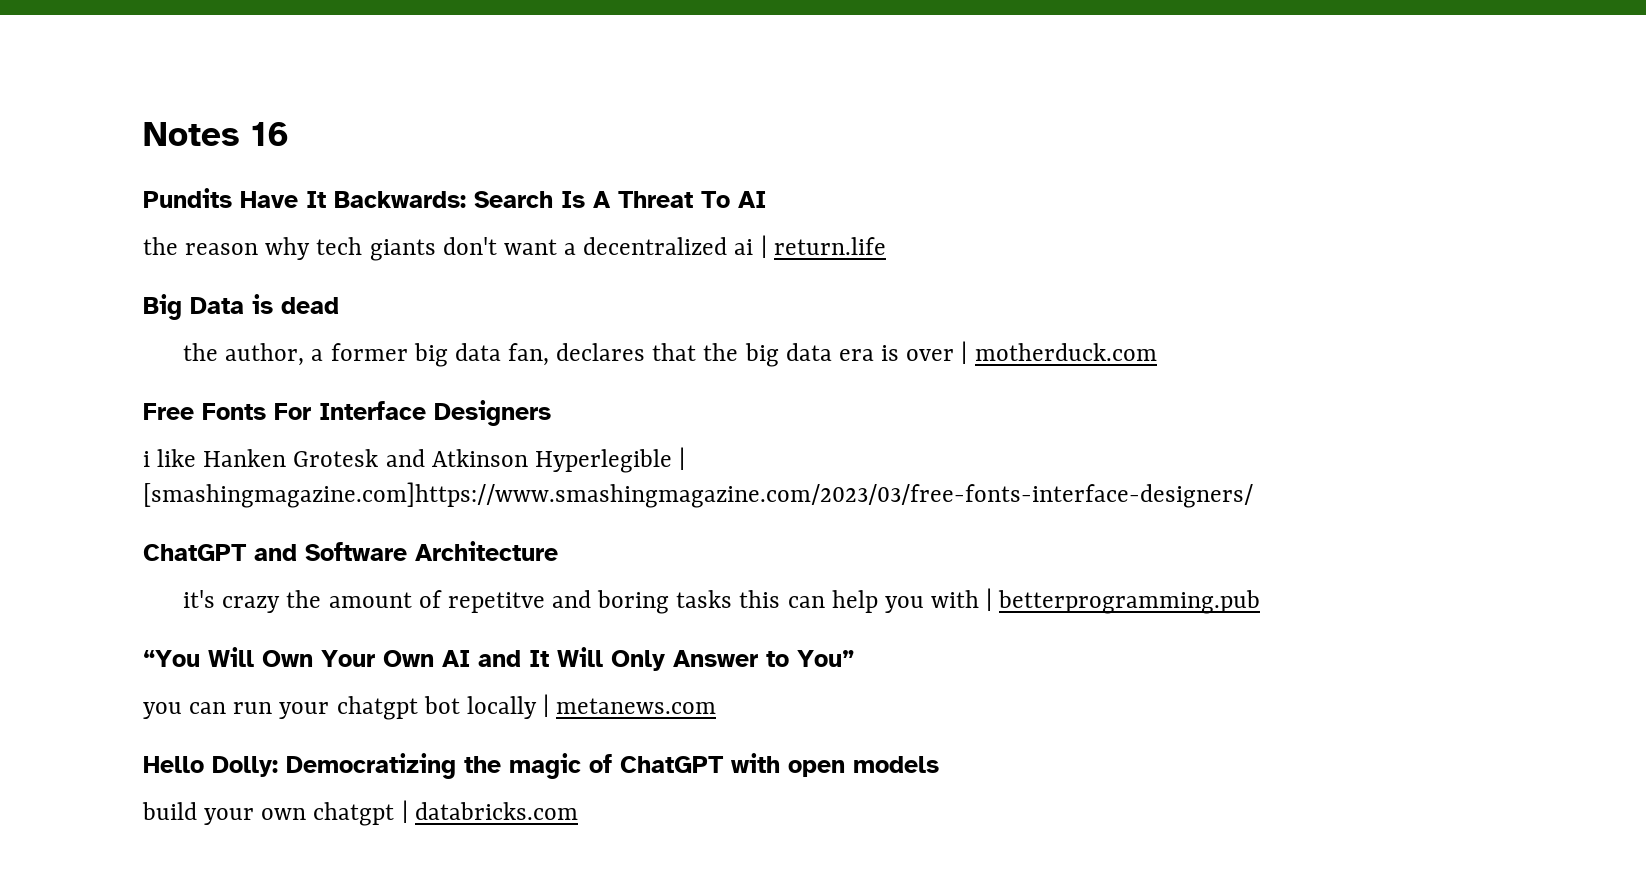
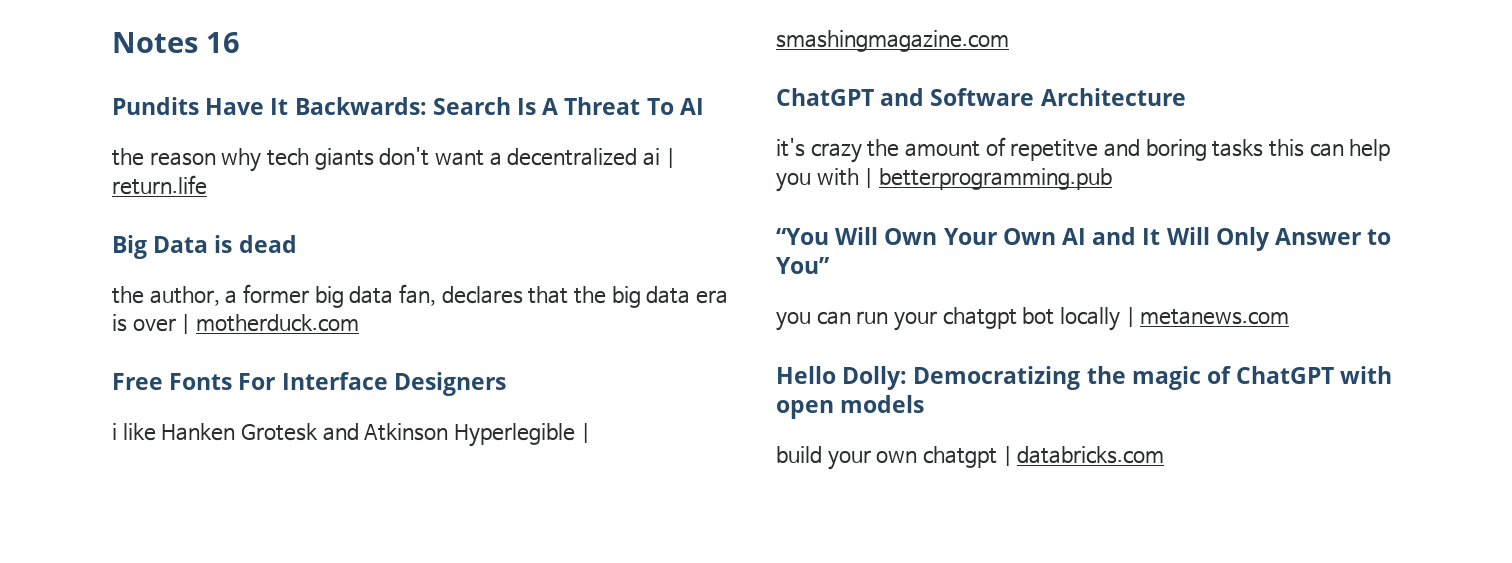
- i like Hanken Grotesk and Atkinson Hyperlegible | [smashingmagazine.com]https://www.smashingmagazine.com/2023/03/free-fonts-interface-designers/
+ i like Hanken Grotesk and Atkinson Hyperlegible | smashingmagazine.com

